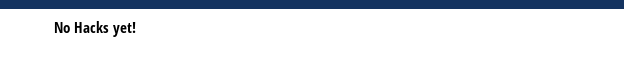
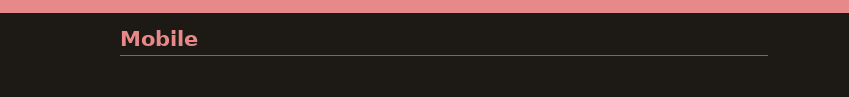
- No Hacks yet!
+ Mobile

